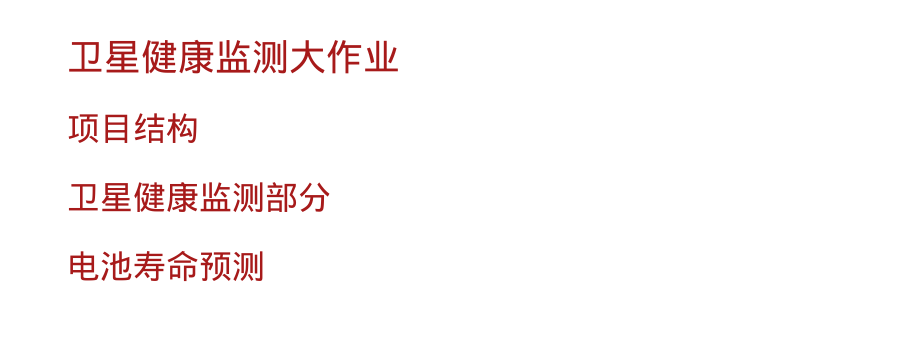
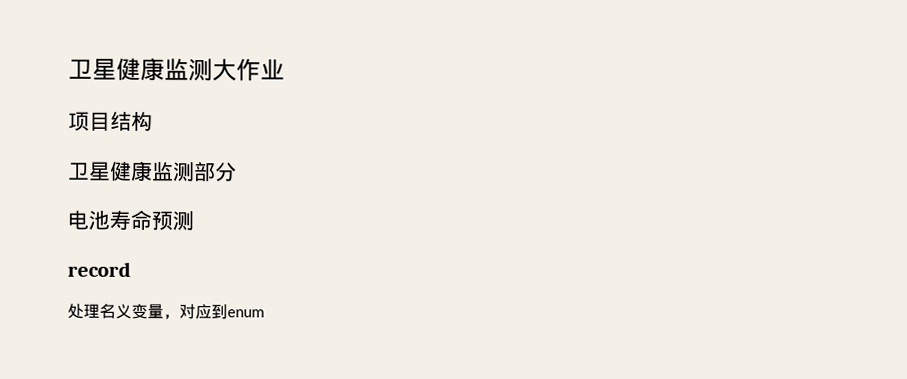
+ record
+ 处理名义变量，对应到enum

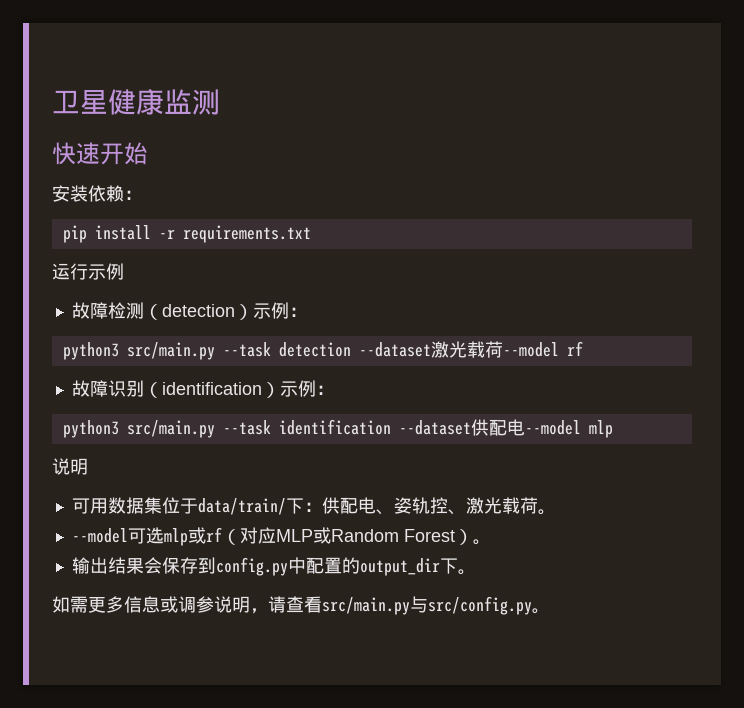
- 卫星健康监测大作业
- 项目结构
- 卫星健康监测部分
- 电池寿命预测
- record
- 处理名义变量，对应到enum
+ 卫星健康监测
+ 快速开始
+ 安装依赖：
+ pip install -r requirements.txt
+ 运行示例
+ 故障检测（detection）示例：
+ python3 src/main.py --task detection --dataset激光载荷--model rf
+ 故障识别（identification）示例：
+ python3 src/main.py --task identification --dataset供配电--model mlp
+ 说明
+ 可用数据集位于data/train/下：供配电、姿轨控、激光载荷。
+ --model可选mlp或rf（对应MLP或Random Forest）。
+ 输出结果会保存到config.py中配置的output_dir下。
+ 如需更多信息或调参说明，请查看src/main.py与src/config.py。

